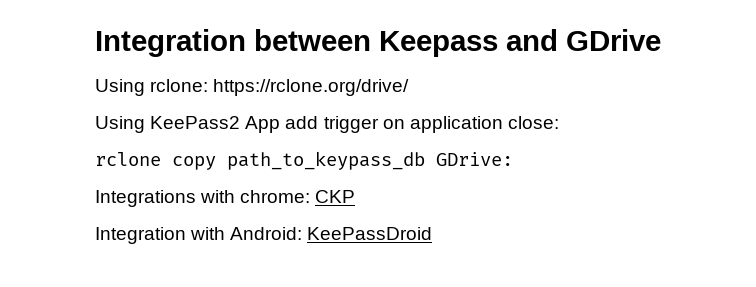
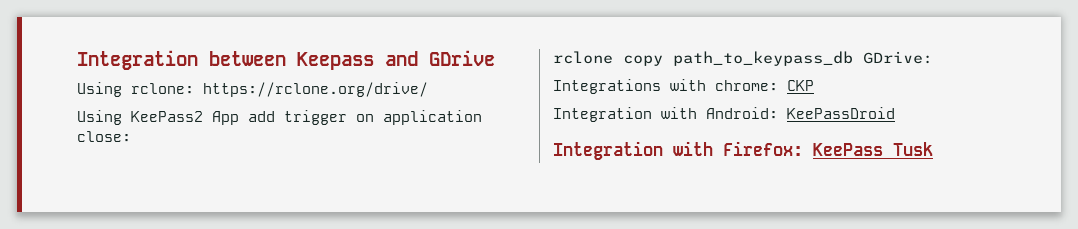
+ Integration with Firefox: KeePass Tusk

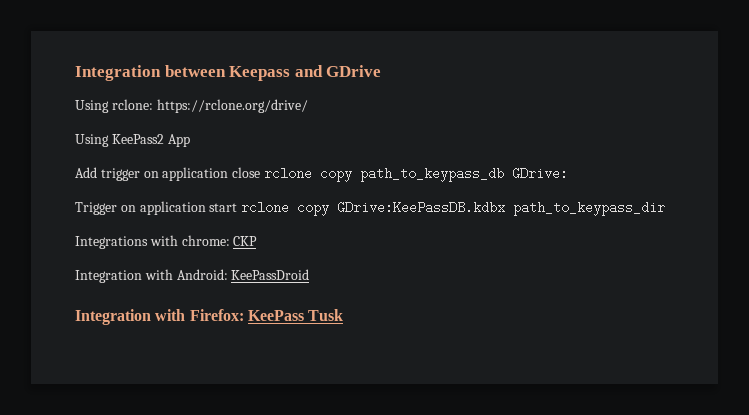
- Using KeePass2 App add trigger on application close:
- rclone copy path_to_keypass_db GDrive:
+ Using KeePass2 App
+ Add trigger on application close rclone copy path_to_keypass_db GDrive:
+ Trigger on application start rclone copy GDrive:KeePassDB.kdbx path_to_keypass_dir

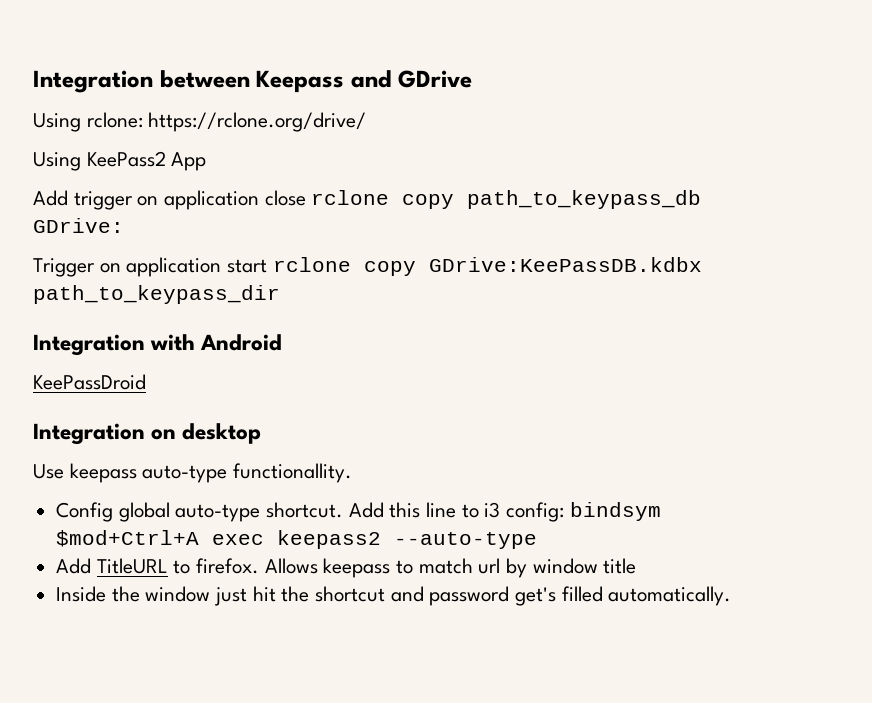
- Integrations with chrome: CKP
- Integration with Android: KeePassDroid
+ Integration with Android
+ KeePassDroid
- Integration with Firefox: KeePass Tusk
+ Integration on desktop
+ Use keepass auto-type functionallity.
+ Config global auto-type shortcut. Add this line to i3 config: bindsym $mod+Ctrl+A exec keepass2 --auto-type
+ Add TitleURL to firefox. Allows keepass to match url by window title
+ Inside the window just hit the shortcut and password get's filled automatically.

